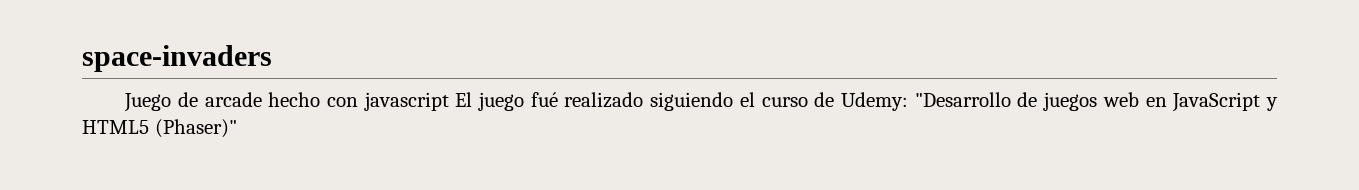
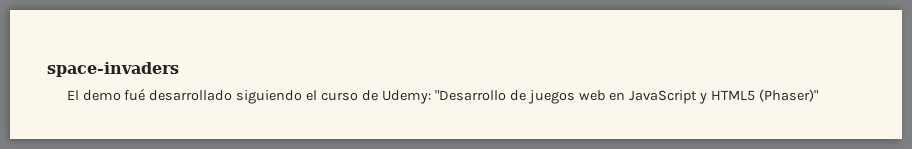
- Juego de arcade hecho con javascript El juego fué realizado siguiendo el curso de Udemy: "Desarrollo de juegos web en JavaScript y HTML5 (Phaser)"
+ El demo fué desarrollado siguiendo el curso de Udemy: "Desarrollo de juegos web en JavaScript y HTML5 (Phaser)"

